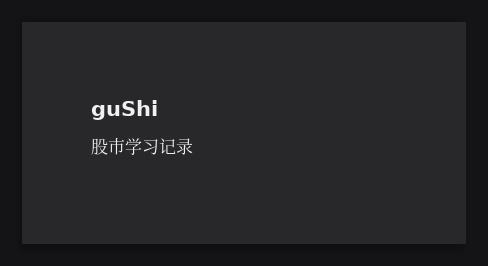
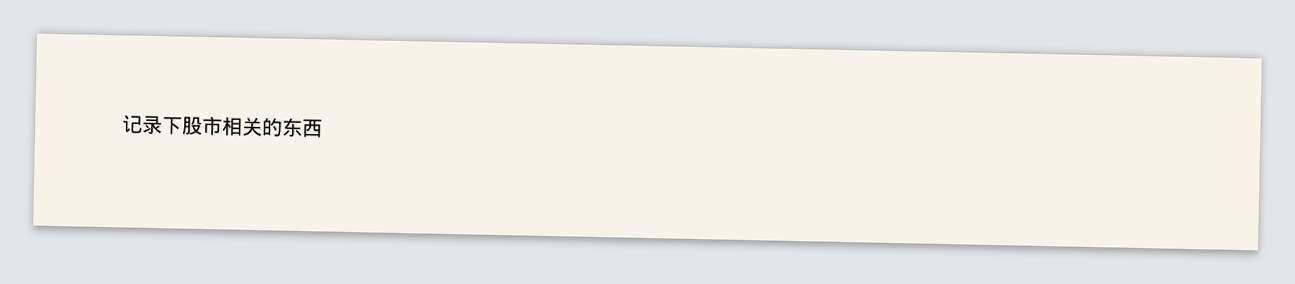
- guShi
- 股市学习记录
+ 记录下股市相关的东西

